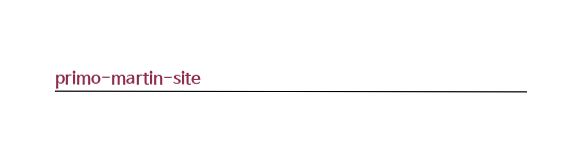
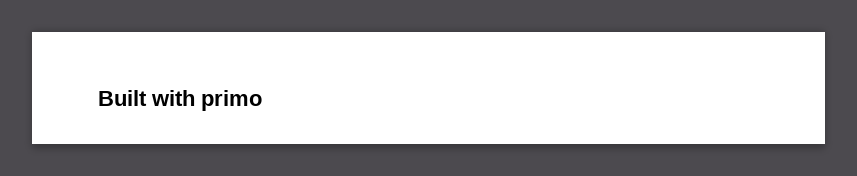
- primo-martin-site
+ Built with primo

